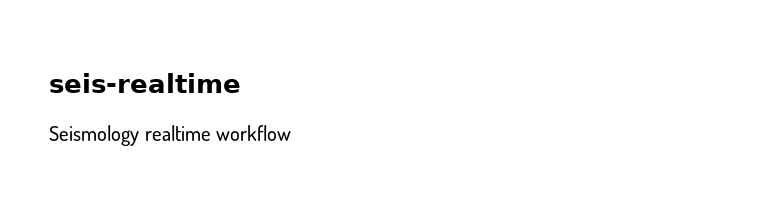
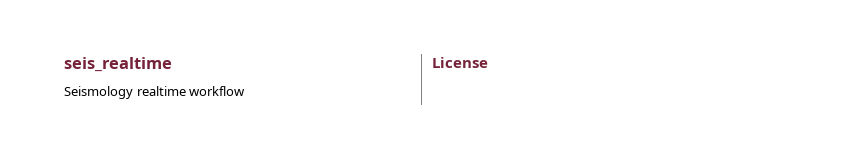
- seis-realtime
+ seis_realtime
+ License

